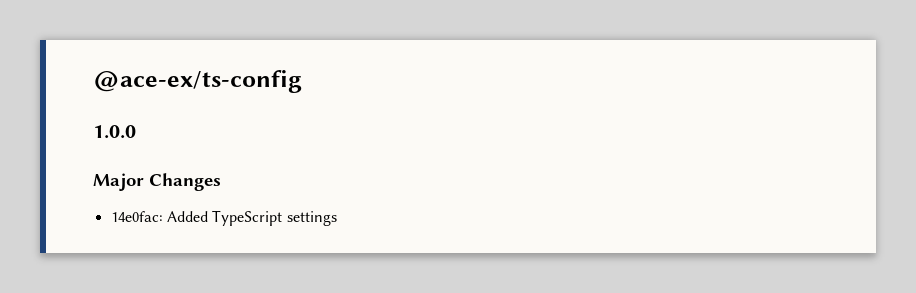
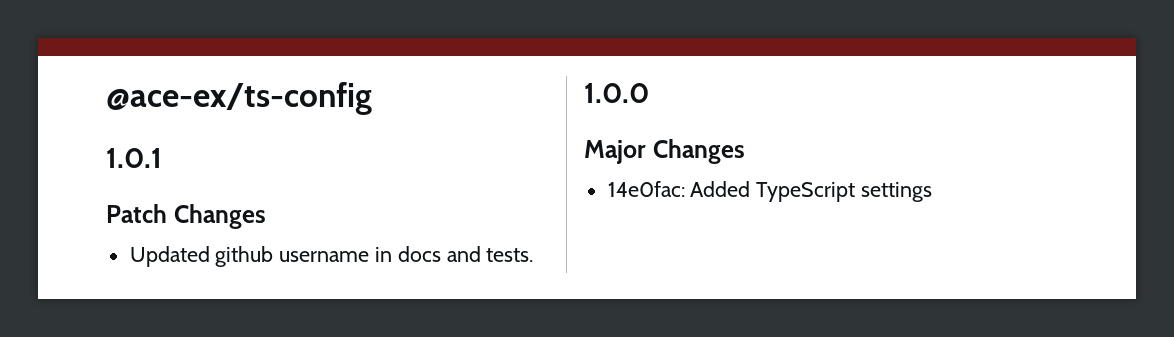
+ 1.0.1
+ Patch Changes
+ Updated github username in docs and tests.

